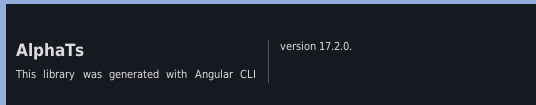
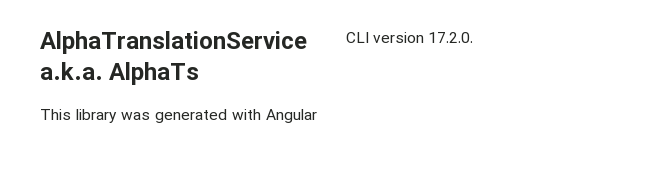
- AlphaTs
+ AlphaTranslationService a.k.a. AlphaTs

